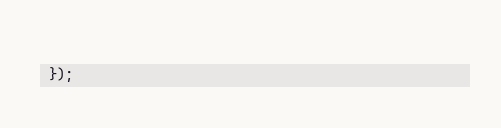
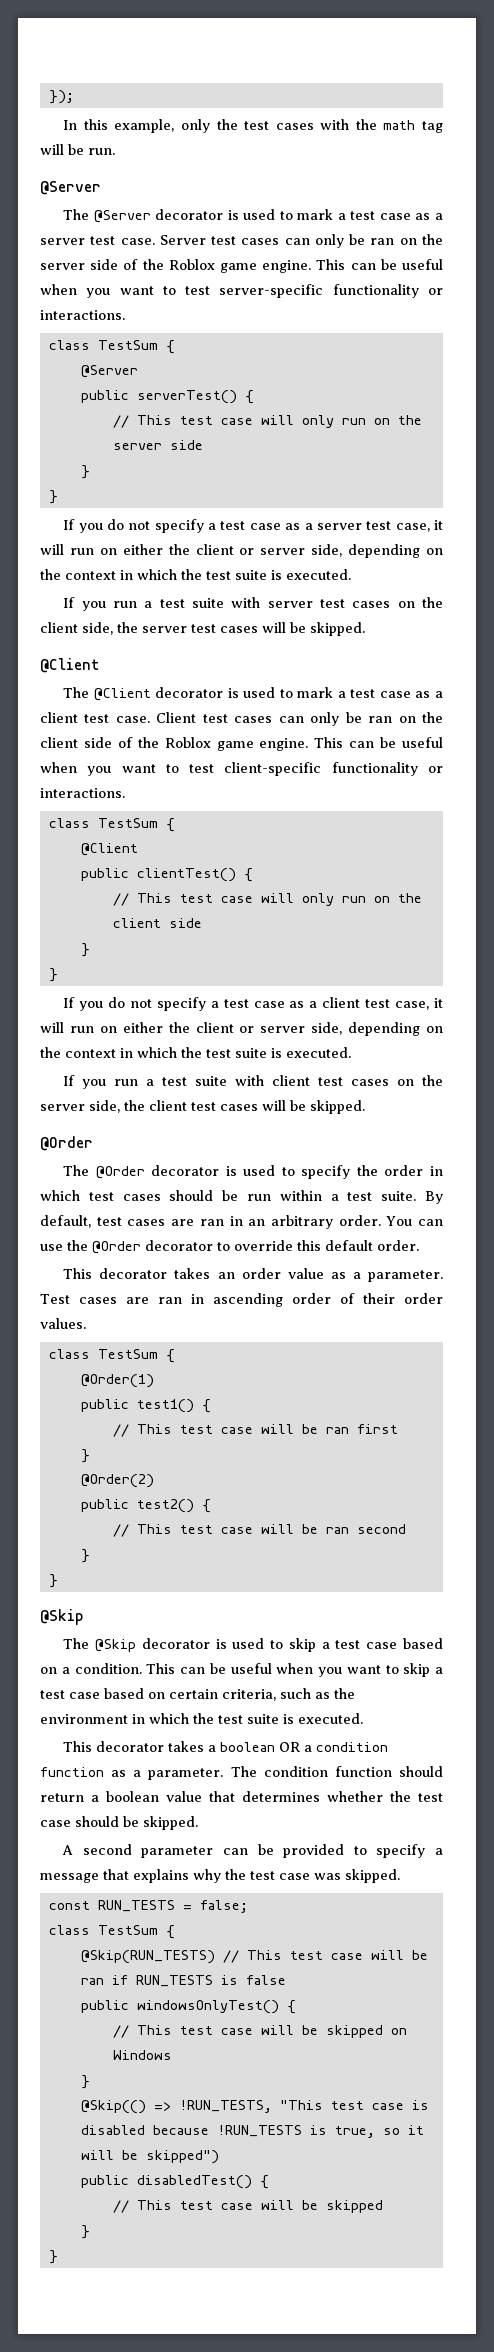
+ In this example, only the test cases with the math tag will be run.
+ @Server
+ The @Server decorator is used to mark a test case as a server test case. Server test cases can only be ran on the server side of the Roblox game engine. This can be useful when you want to test server-specific functionality or interactions.
+ class TestSum {
+ @Server
+ public serverTest() {
+ // This test case will only run on the server side
+ }
+ }
+ If you do not specify a test case as a server test case, it will run on either the client or server side, depending on the context in which the test suite is executed.
+ If you run a test suite with server test cases on the client side, the server test cases will be skipped.
+ @Client
+ The @Client decorator is used to mark a test case as a client test case. Client test cases can only be ran on the client side of the Roblox game engine. This can be useful when you want to test client-specific functionality or interactions.
+ class TestSum {
+ @Client
+ public clientTest() {
+ // This test case will only run on the client side
+ }
+ }
+ If you do not specify a test case as a client test case, it will run on either the client or server side, depending on the context in which the test suite is executed.
+ If you run a test suite with client test cases on the server side, the client test cases will be skipped.
+ @Order
+ The @Order decorator is used to specify the order in which test cases should be run within a test suite. By default, test cases are ran in an arbitrary order. You can use the @Order decorator to override this default order.
+ This decorator takes an order value as a parameter. Test cases are ran in ascending order of their order values.
+ class TestSum {
+ @Order(1)
+ public test1() {
+ // This test case will be ran first
+ }
+ @Order(2)
+ public test2() {
+ // This test case will be ran second
+ }
+ }
+ @Skip
+ The @Skip decorator is used to skip a test case based on a condition. This can be useful when you want to skip a test case based on certain criteria, such as the environment in which the test suite is executed.
+ This decorator takes a boolean OR a condition function as a parameter. The condition function should return a boolean value that determines whether the test case should be skipped.
+ A second parameter can be provided to specify a message that explains why the test case was skipped.
+ const RUN_TESTS = false;
+ class TestSum {
+ @Skip(RUN_TESTS) // This test case will be ran if RUN_TESTS is false
+ public windowsOnlyTest() {
+ // This test case will be skipped on Windows
+ }
+ @Skip(() => !RUN_TESTS, "This test case is disabled because !RUN_TESTS is true, so it will be skipped")
+ public disabledTest() {
+ // This test case will be skipped
+ }
+ }

